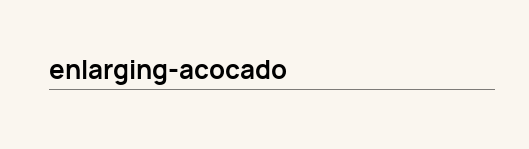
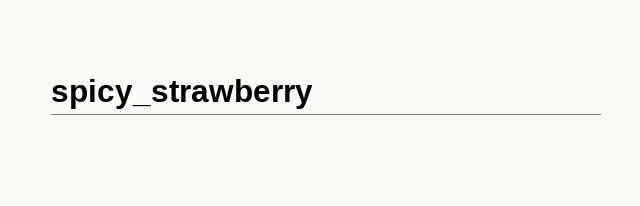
- enlarging-acocado
+ spicy_strawberry

